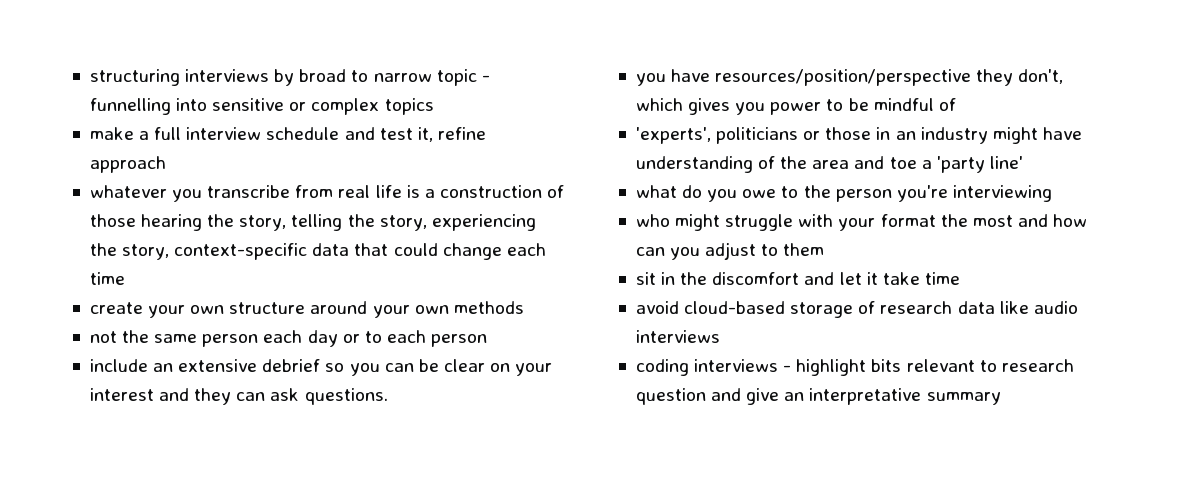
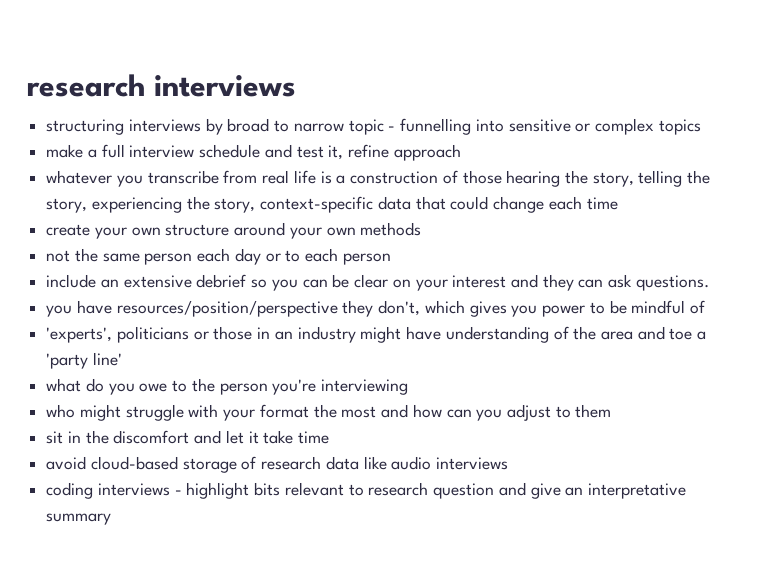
+ research interviews

